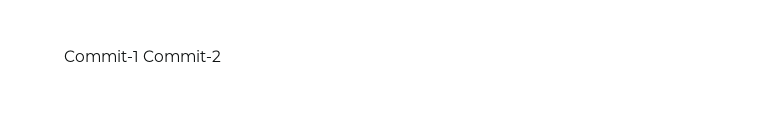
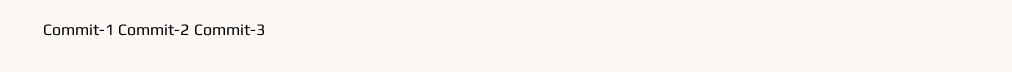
- Commit-1 Commit-2
+ Commit-1 Commit-2 Commit-3

